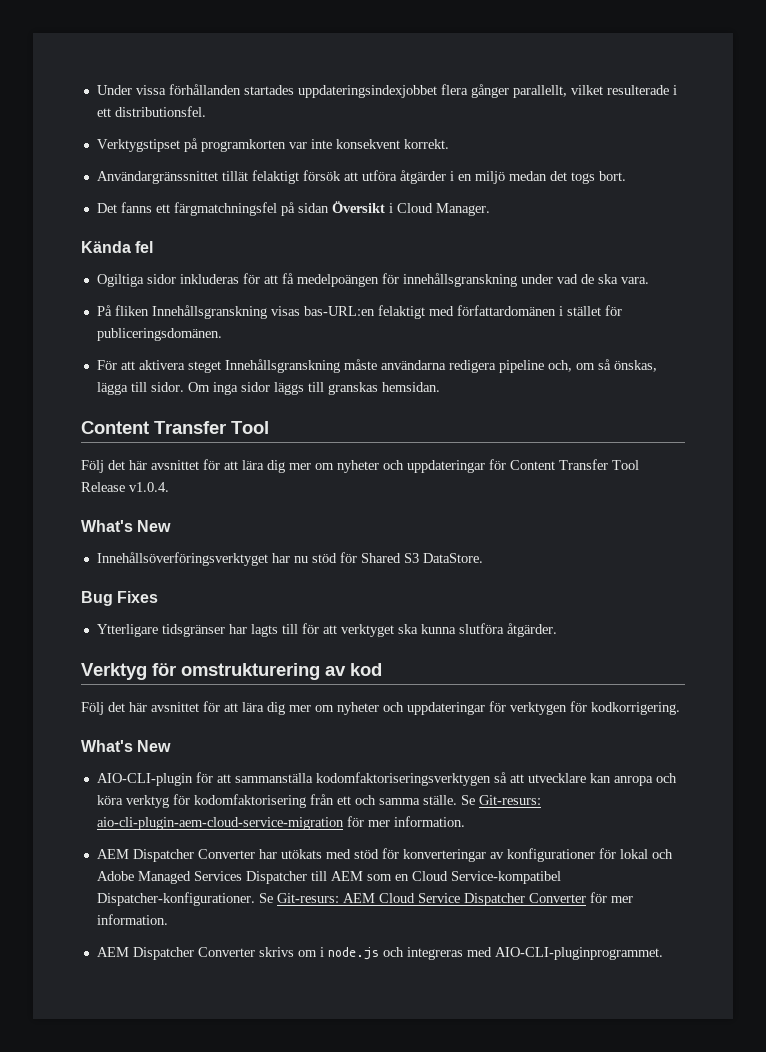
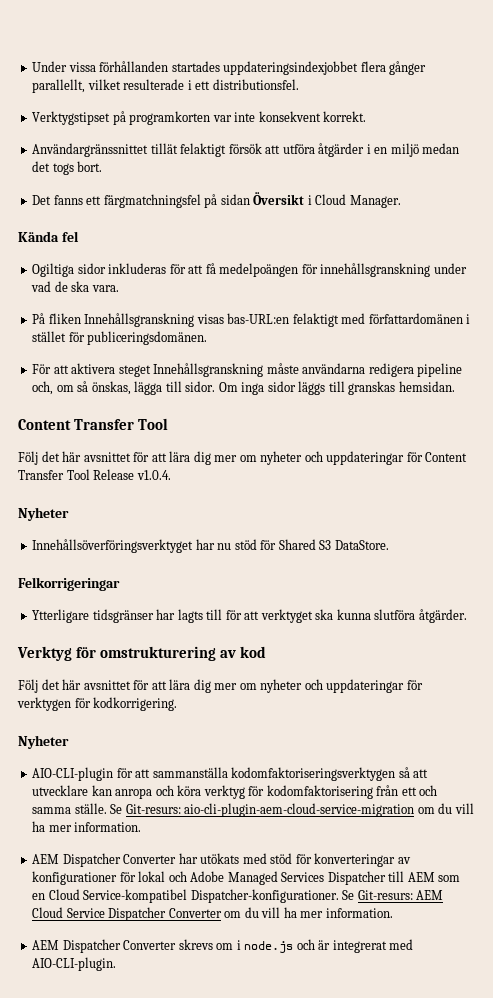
  Följ det här avsnittet för att lära dig mer om nyheter och uppdateringar för Content Transfer Tool Release v1.0.4.
- What's New
+ Nyheter
- Bug Fixes
+ Felkorrigeringar
  Följ det här avsnittet för att lära dig mer om nyheter och uppdateringar för verktygen för kodkorrigering.
- What's New
+ Nyheter
- Se Git-resurs: aio-cli-plugin-aem-cloud-service-migration för mer information.
+ Se Git-resurs: aio-cli-plugin-aem-cloud-service-migration om du vill ha mer information.
- Se Git-resurs: AEM Cloud Service Dispatcher Converter för mer information.
- AEM Dispatcher Converter skrivs om i node.js och integreras med AIO-CLI-pluginprogrammet.
+ Se Git-resurs: AEM Cloud Service Dispatcher Converter om du vill ha mer information.
+ AEM Dispatcher Converter skrevs om i node.js och är integrerat med AIO-CLI-plugin.

